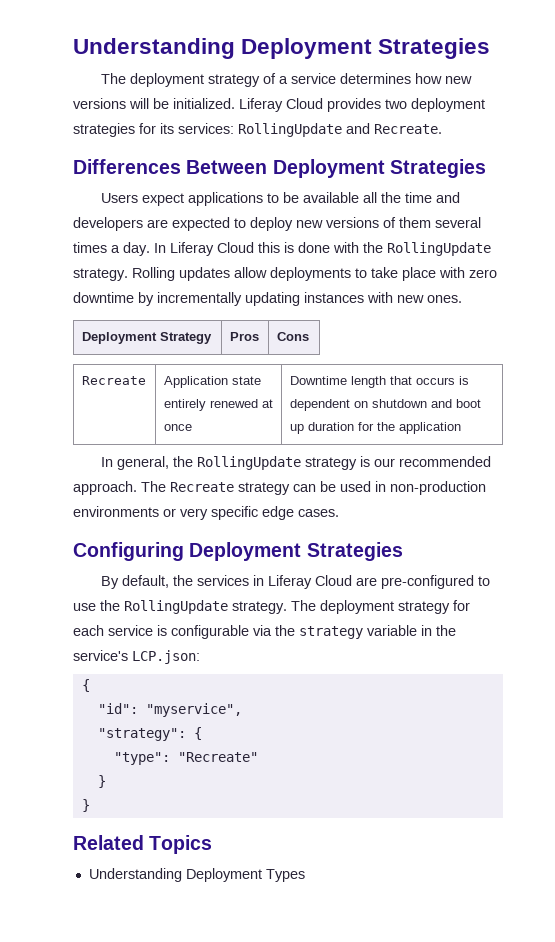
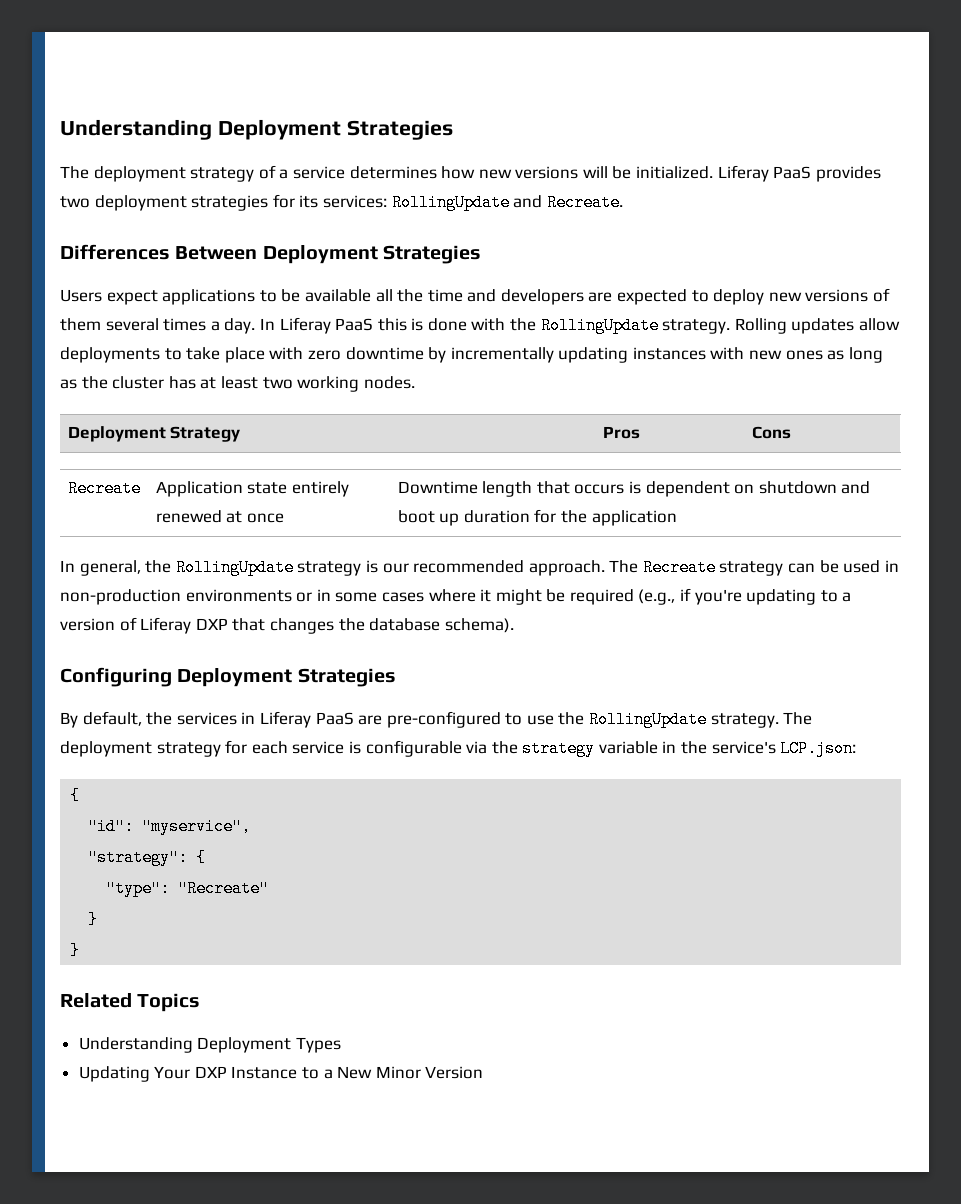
- Liferay Cloud provides two deployment strategies for its services: RollingUpdate and Recreate.
+ Liferay PaaS provides two deployment strategies for its services: RollingUpdate and Recreate.
- In Liferay Cloud this is done with the RollingUpdate strategy.
+ In Liferay PaaS this is done with the RollingUpdate strategy.
- Rolling updates allow deployments to take place with zero downtime by incrementally updating instances with new ones.
+ Rolling updates allow deployments to take place with zero downtime by incrementally updating instances with new ones as long as the cluster has at least two working nodes.
- The Recreate strategy can be used in non-production environments or very specific edge cases.
+ The Recreate strategy can be used in non-production environments or in some cases where it might be required (e.g., if you're updating to a version of Liferay DXP that changes the database schema).
- By default, the services in Liferay Cloud are pre-configured to use the RollingUpdate strategy.
+ By default, the services in Liferay PaaS are pre-configured to use the RollingUpdate strategy.
+ Updating Your DXP Instance to a New Minor Version

